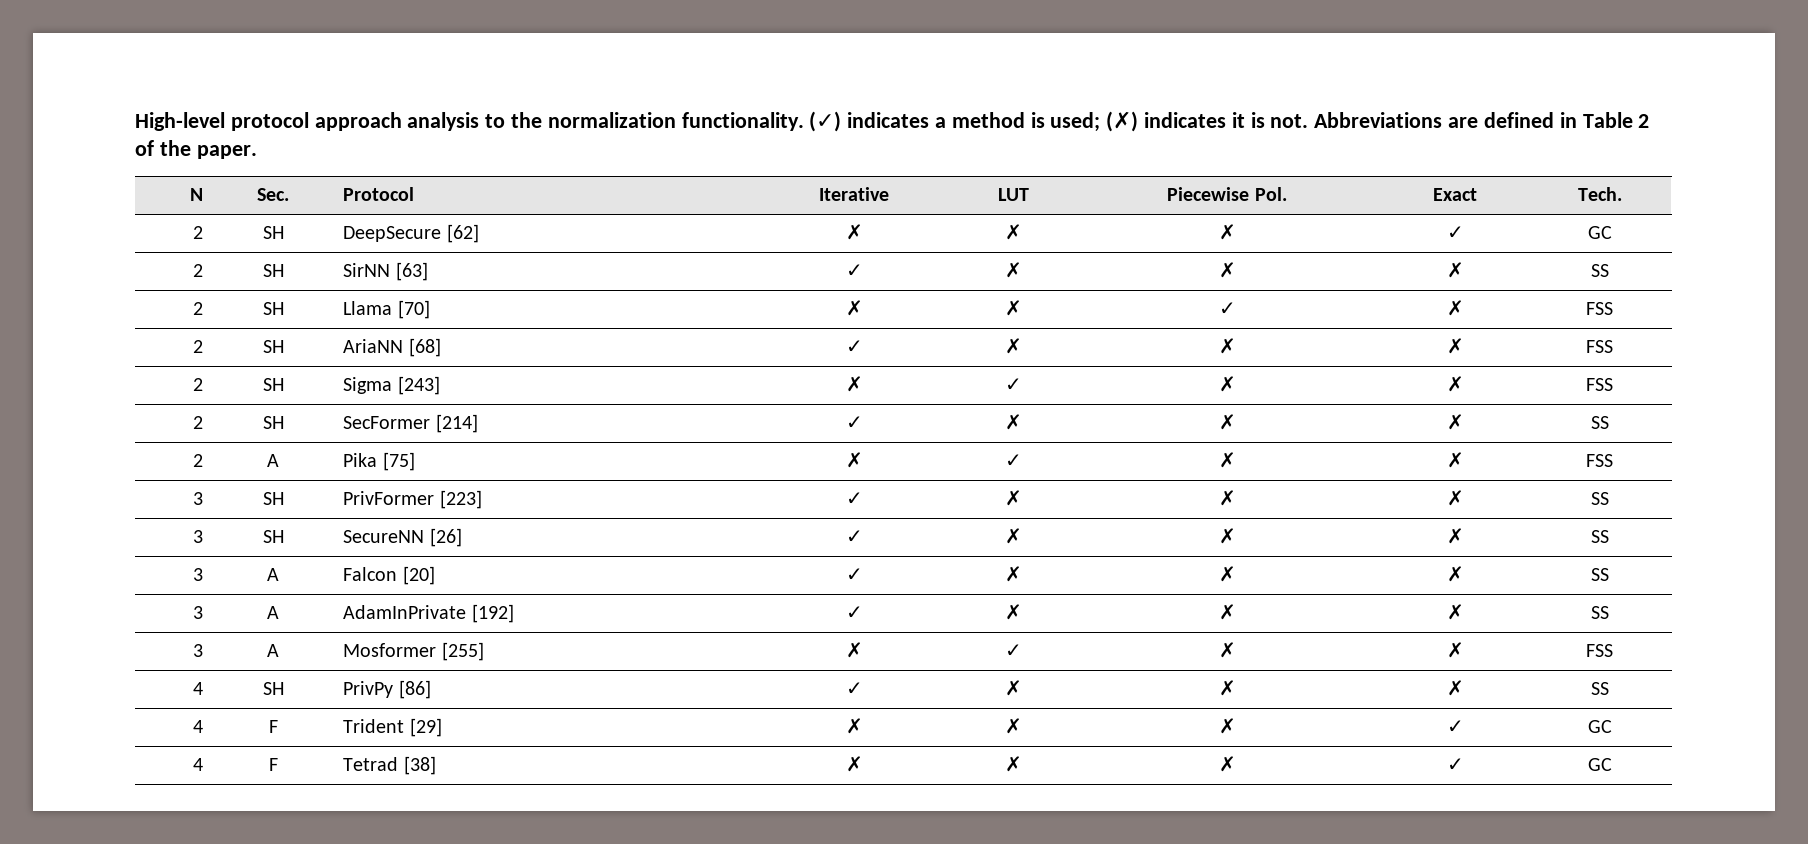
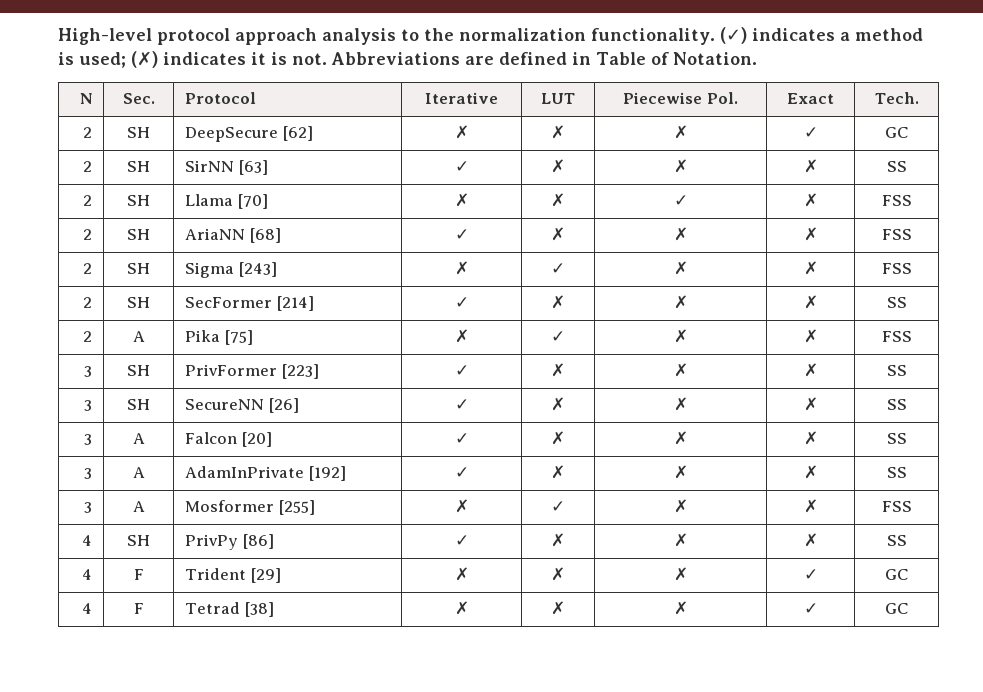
- Abbreviations are defined in Table 2 of the paper.
+ Abbreviations are defined in Table of Notation.

